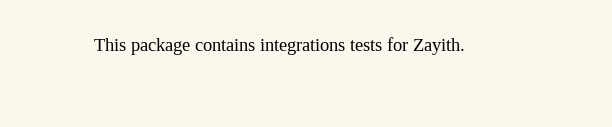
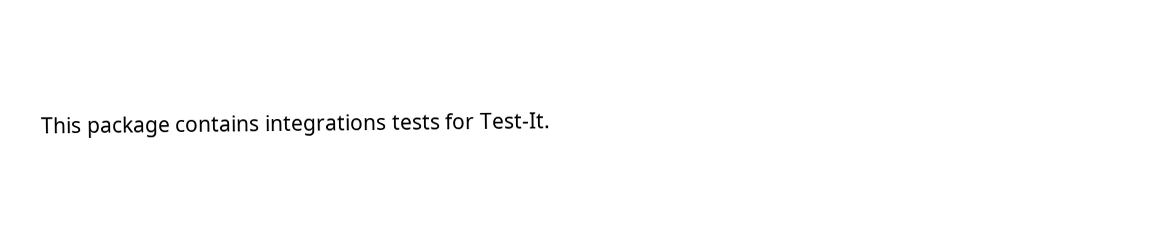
- This package contains integrations tests for Zayith.
+ This package contains integrations tests for Test-It.

